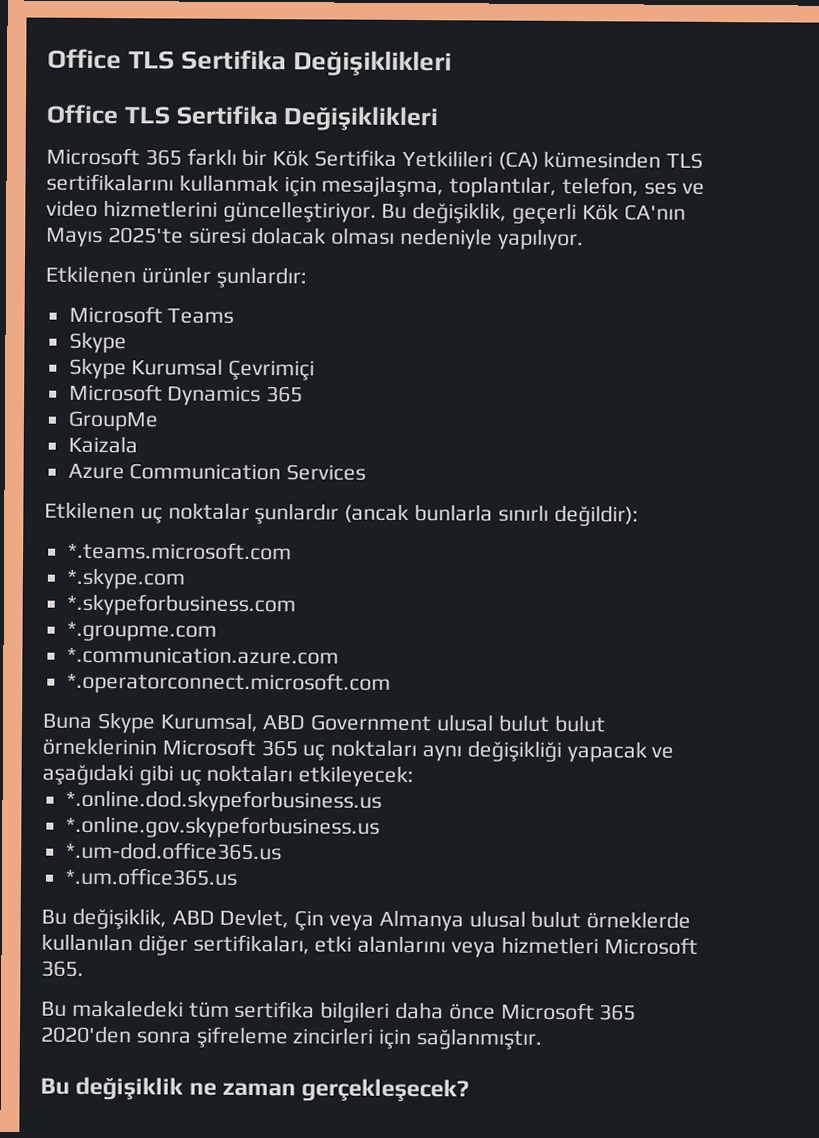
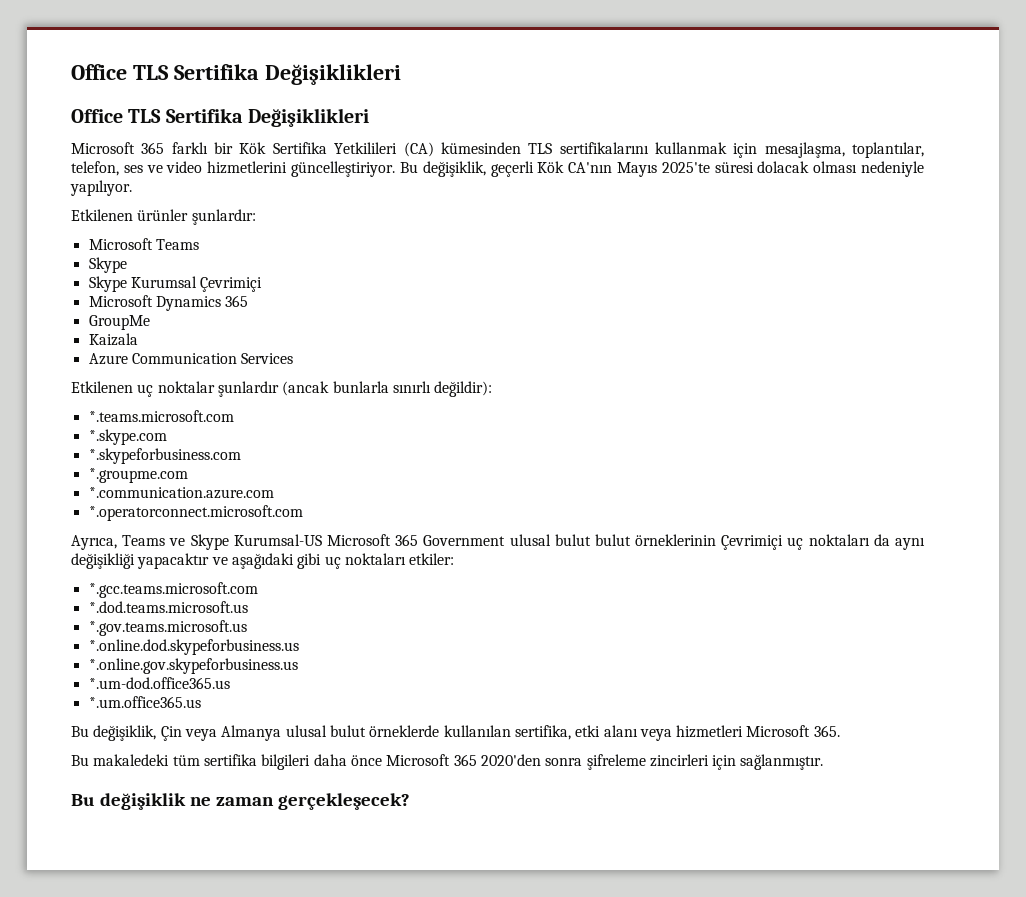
- Buna Skype Kurumsal, ABD Government ulusal bulut bulut örneklerinin Microsoft 365 uç noktaları aynı değişikliği yapacak ve aşağıdaki gibi uç noktaları etkileyecek:
+ Ayrıca, Teams ve Skype Kurumsal-US Microsoft 365 Government ulusal bulut bulut örneklerinin Çevrimiçi uç noktaları da aynı değişikliği yapacaktır ve aşağıdaki gibi uç noktaları etkiler:
+ *.gcc.teams.microsoft.com
+ *.dod.teams.microsoft.us
+ *.gov.teams.microsoft.us
- Bu değişiklik, ABD Devlet, Çin veya Almanya ulusal bulut örneklerde kullanılan diğer sertifikaları, etki alanlarını veya hizmetleri Microsoft 365.
+ Bu değişiklik, Çin veya Almanya ulusal bulut örneklerde kullanılan sertifika, etki alanı veya hizmetleri Microsoft 365.

